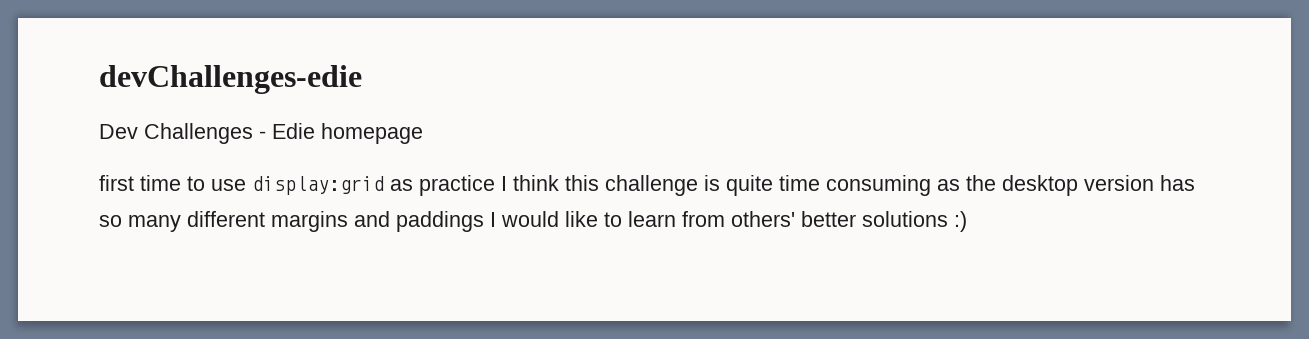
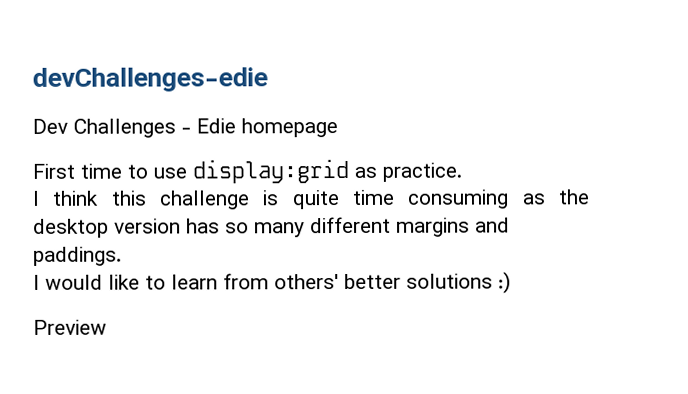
- first time to use display:grid as practice I think this challenge is quite time consuming as the desktop version has so many different margins and paddings I would like to learn from others' better solutions :)
+ First time to use display:grid as practice.
+ I think this challenge is quite time consuming as the desktop version has so many different margins and paddings.
+ I would like to learn from others' better solutions :)
+ Preview

